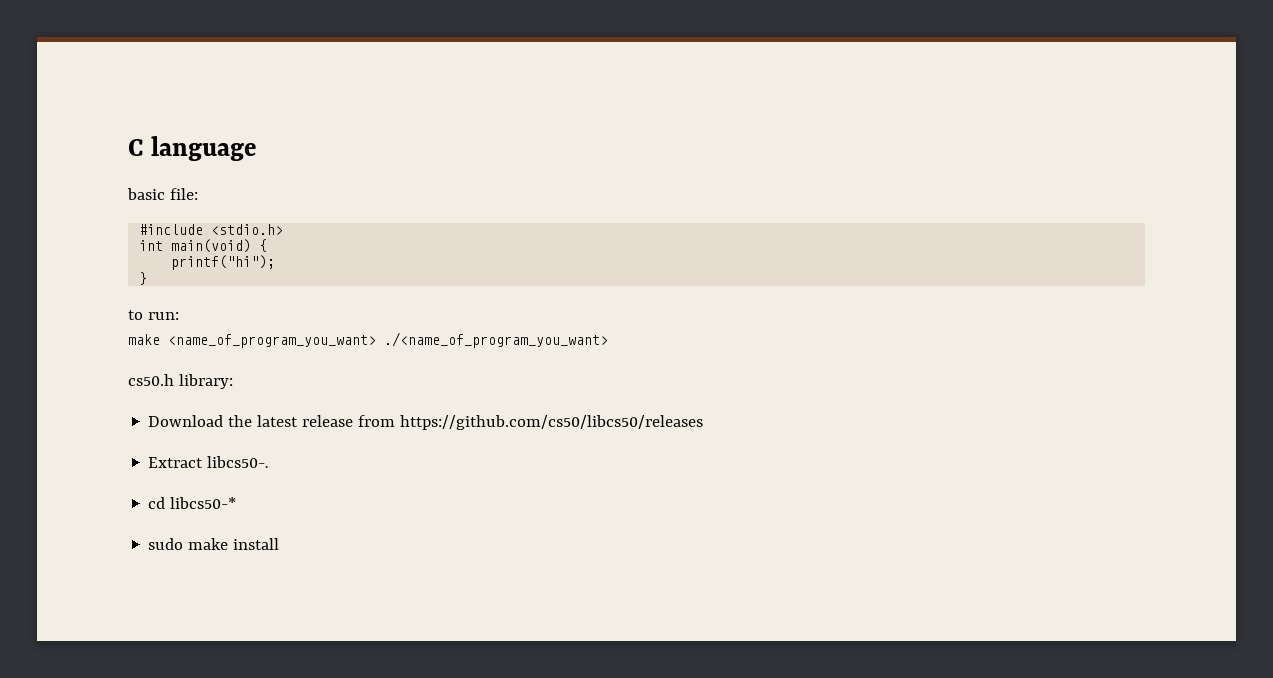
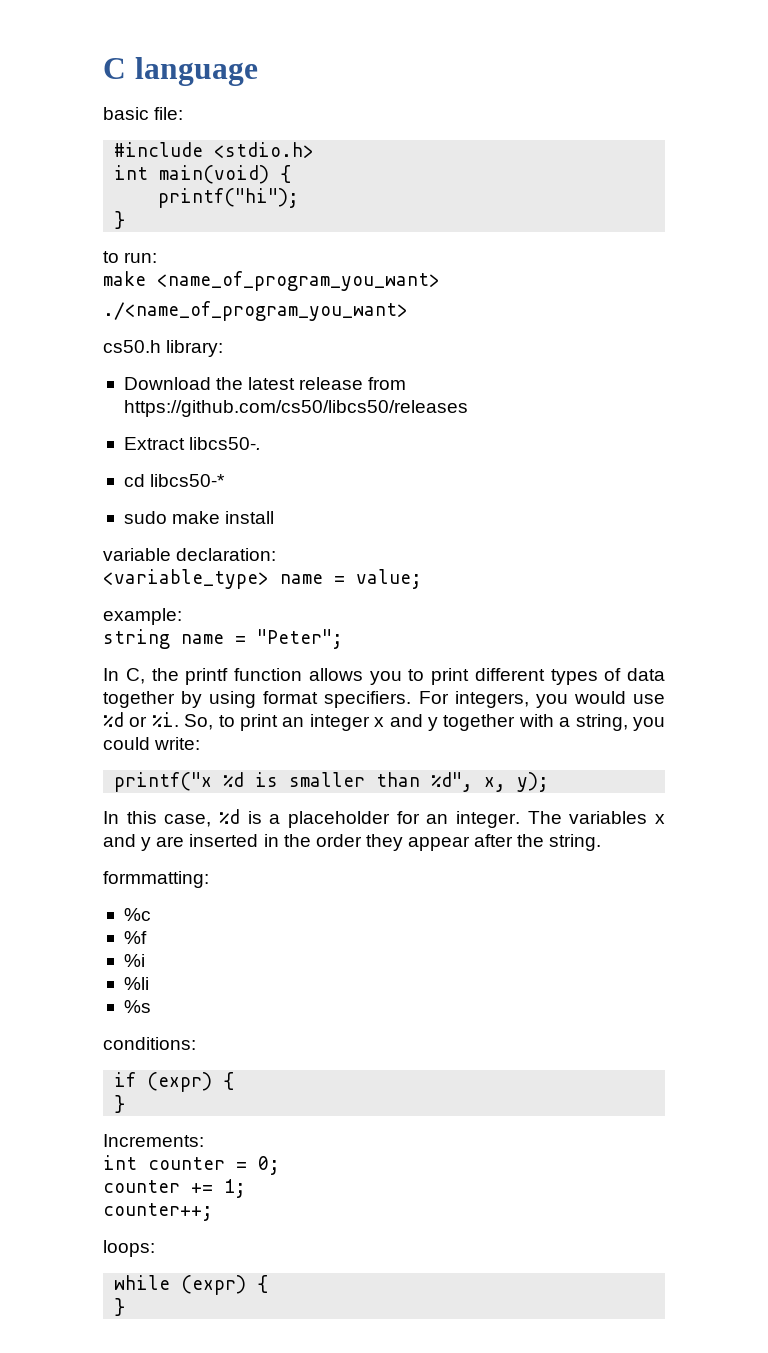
- make <name_of_program_you_want> ./<name_of_program_you_want>
+ make <name_of_program_you_want>
+ ./<name_of_program_you_want>
+ variable declaration:
+ <variable_type> name = value;
+ example:
+ string name = "Peter";
+ In C, the printf function allows you to print different types of data together by using format specifiers. For integers, you would use %d or %i. So, to print an integer x and y together with a string, you could write:
+ printf("x %d is smaller than %d", x, y);
+ In this case, %d is a placeholder for an integer. The variables x and y are inserted in the order they appear after the string.
+ formmatting:
+ %c
+ %f
+ %i
+ %li
+ %s
+ conditions:
+ if (expr) {
+ }
+ Increments:
+ int counter = 0;
+ counter += 1;
+ counter++;
+ loops:
+ while (expr) {
+ }

